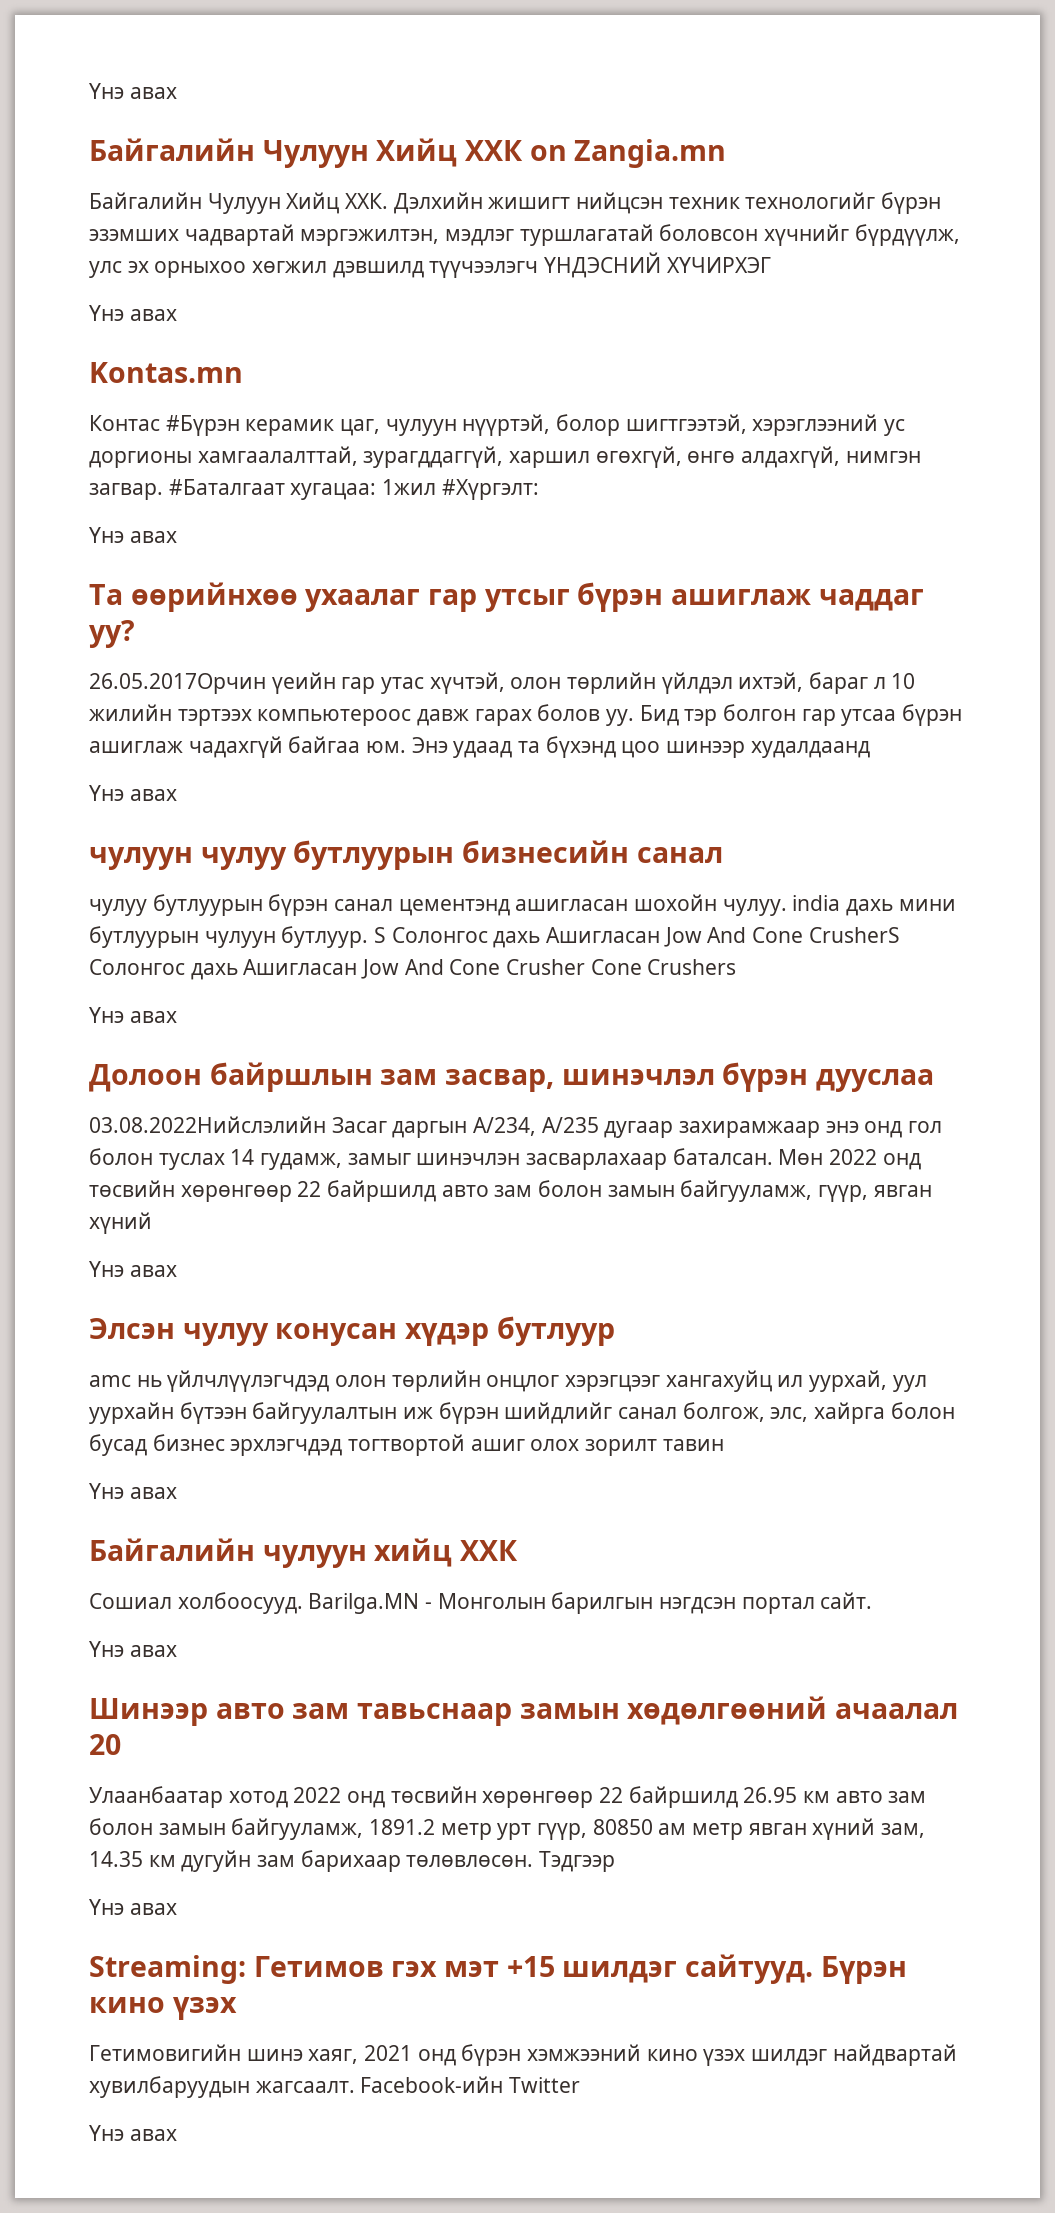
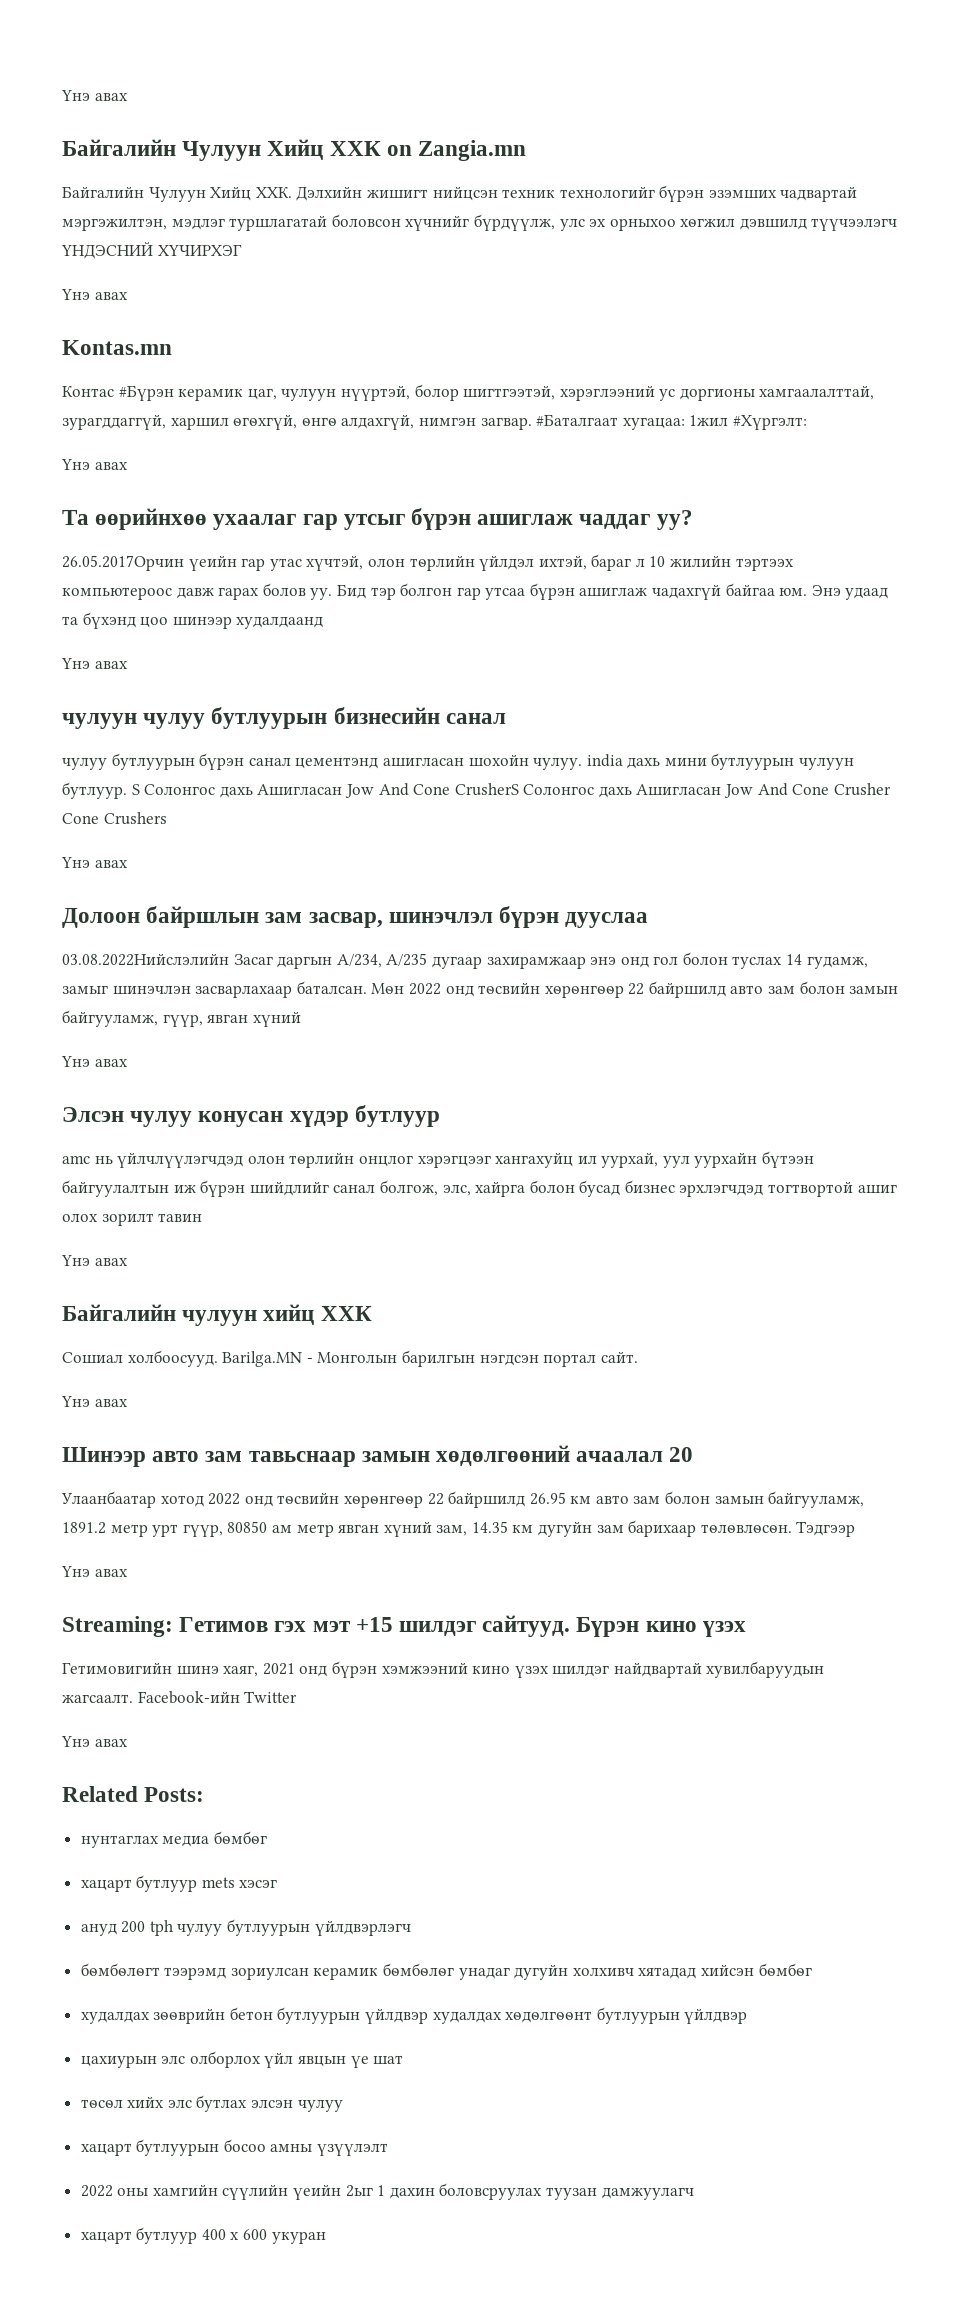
+ Related Posts:
+ нунтаглах медиа бөмбөг
+ хацарт бутлуур mets хэсэг
+ ануд 200 tph чулуу бутлуурын үйлдвэрлэгч
+ бөмбөлөгт тээрэмд зориулсан керамик бөмбөлөг унадаг дугуйн холхивч хятадад хийсэн бөмбөг
+ худалдах зөөврийн бетон бутлуурын үйлдвэр худалдах хөдөлгөөнт бутлуурын үйлдвэр
+ цахиурын элс олборлох үйл явцын үе шат
+ төсөл хийх элс бутлах элсэн чулуу
+ хацарт бутлуурын босоо амны үзүүлэлт
+ 2022 оны хамгийн сүүлийн үеийн 2ыг 1 дахин боловсруулах туузан дамжуулагч
+ хацарт бутлуур 400 х 600 укуран

